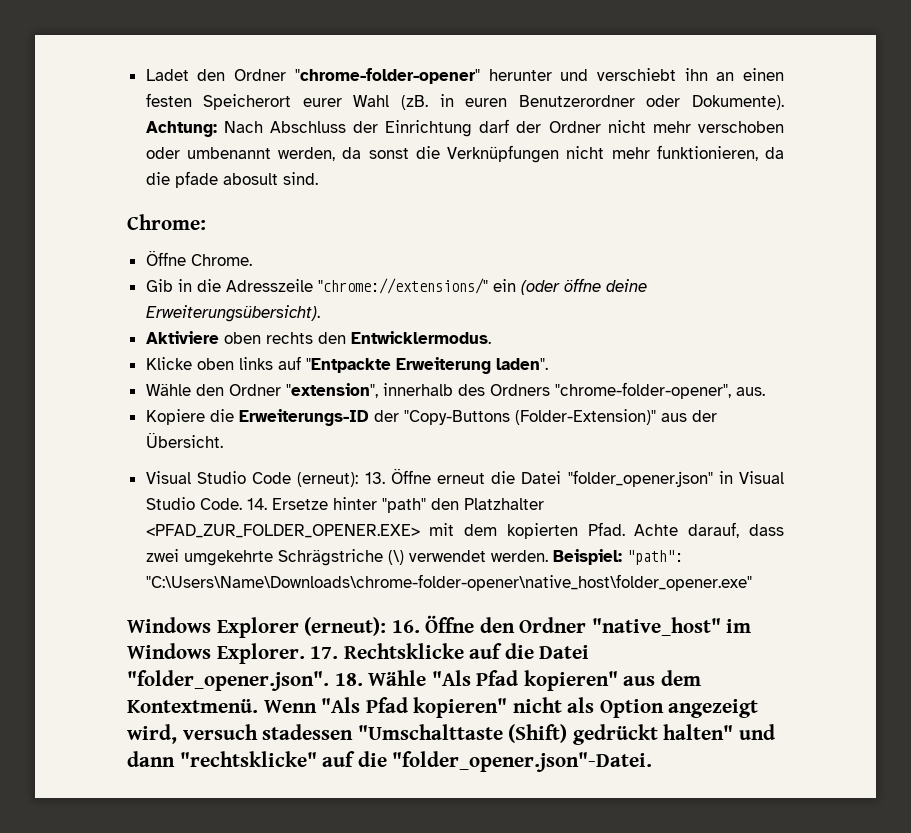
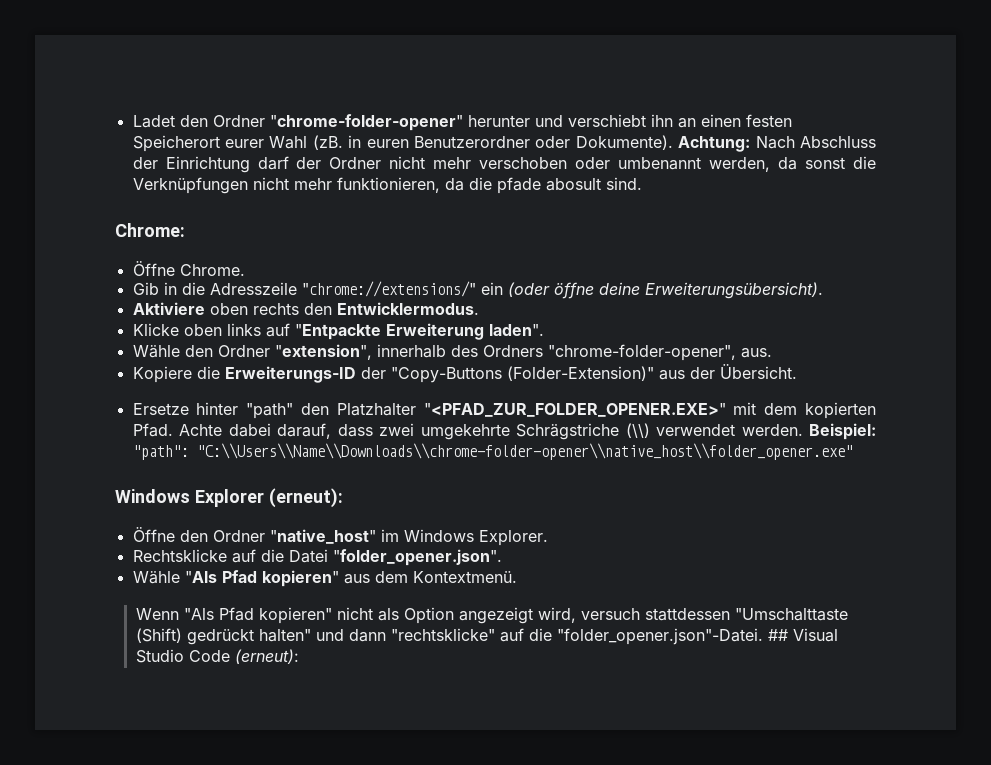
- Visual Studio Code (erneut): 13. Öffne erneut die Datei "folder_opener.json" in Visual Studio Code. 14. Ersetze hinter "path" den Platzhalter <PFAD_ZUR_FOLDER_OPENER.EXE> mit dem kopierten Pfad.
+ Ersetze hinter "path" den Platzhalter "<PFAD_ZUR_FOLDER_OPENER.EXE>" mit dem kopierten Pfad.
- Achte darauf, dass zwei umgekehrte Schrägstriche (\) verwendet werden.
+ Achte dabei darauf, dass zwei umgekehrte Schrägstriche (\\) verwendet werden.
- Beispiel: "path": "C:\Users\Name\Downloads\chrome-folder-opener\native_host\folder_opener.exe"
+ Beispiel: "path": "C:\\Users\\Name\\Downloads\\chrome-folder-opener\\native_host\\folder_opener.exe"
- Windows Explorer (erneut): 16. Öffne den Ordner "native_host" im Windows Explorer. 17. Rechtsklicke auf die Datei "folder_opener.json". 18. Wähle "Als Pfad kopieren" aus dem Kontextmenü. Wenn "Als Pfad kopieren" nicht als Option angezeigt wird, versuch stadessen "Umschalttaste (Shift) gedrückt halten" und dann "rechtsklicke" auf die "folder_opener.json"-Datei.
+ Windows Explorer (erneut):
+ Öffne den Ordner "native_host" im Windows Explorer.
+ Rechtsklicke auf die Datei "folder_opener.json".
+ Wähle "Als Pfad kopieren" aus dem Kontextmenü.
+ Wenn "Als Pfad kopieren" nicht als Option angezeigt wird, versuch stattdessen "Umschalttaste (Shift) gedrückt halten" und dann "rechtsklicke" auf die "folder_opener.json"-Datei. ## Visual Studio Code (erneut):

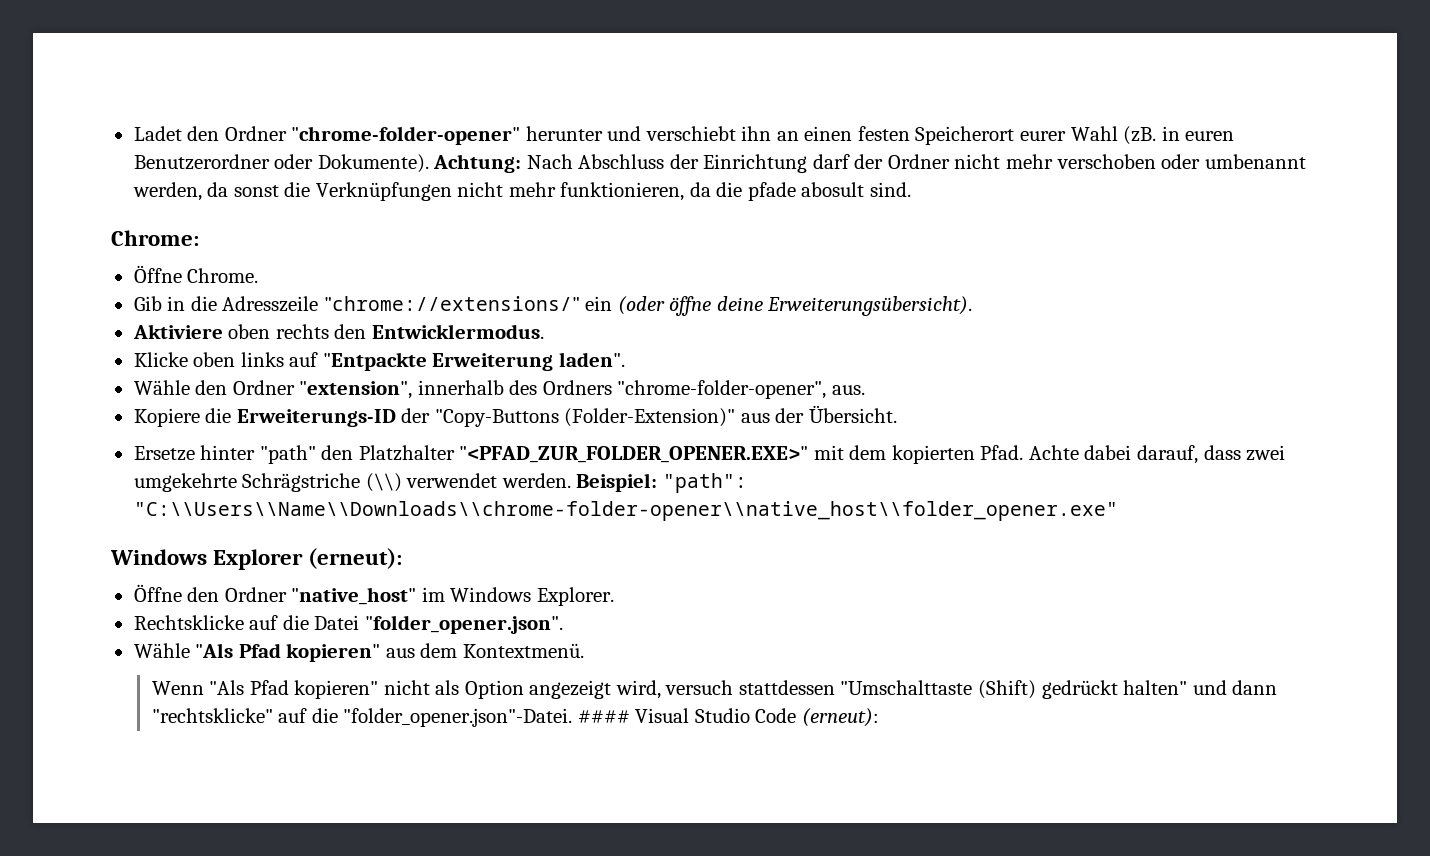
- Wenn "Als Pfad kopieren" nicht als Option angezeigt wird, versuch stattdessen "Umschalttaste (Shift) gedrückt halten" und dann "rechtsklicke" auf die "folder_opener.json"-Datei. ## Visual Studio Code (erneut):
+ Wenn "Als Pfad kopieren" nicht als Option angezeigt wird, versuch stattdessen "Umschalttaste (Shift) gedrückt halten" und dann "rechtsklicke" auf die "folder_opener.json"-Datei. #### Visual Studio Code (erneut):

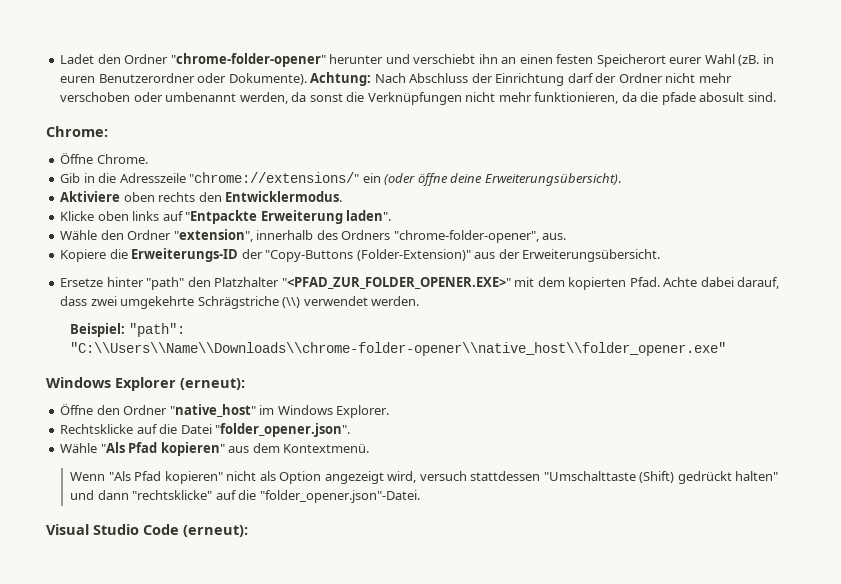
- Kopiere die Erweiterungs-ID der "Copy-Buttons (Folder-Extension)" aus der Übersicht.
+ Kopiere die Erweiterungs-ID der "Copy-Buttons (Folder-Extension)" aus der Erweiterungsübersicht.
- Achte dabei darauf, dass zwei umgekehrte Schrägstriche (\\) verwendet werden. Beispiel: "path": "C:\\Users\\Name\\Downloads\\chrome-folder-opener\\native_host\\folder_opener.exe"
+ Achte dabei darauf, dass zwei umgekehrte Schrägstriche (\\) verwendet werden.
+ Beispiel: "path": "C:\\Users\\Name\\Downloads\\chrome-folder-opener\\native_host\\folder_opener.exe"
- Wenn "Als Pfad kopieren" nicht als Option angezeigt wird, versuch stattdessen "Umschalttaste (Shift) gedrückt halten" und dann "rechtsklicke" auf die "folder_opener.json"-Datei. #### Visual Studio Code (erneut):
+ Wenn "Als Pfad kopieren" nicht als Option angezeigt wird, versuch stattdessen "Umschalttaste (Shift) gedrückt halten" und dann "rechtsklicke" auf die "folder_opener.json"-Datei.
+ Visual Studio Code (erneut):

